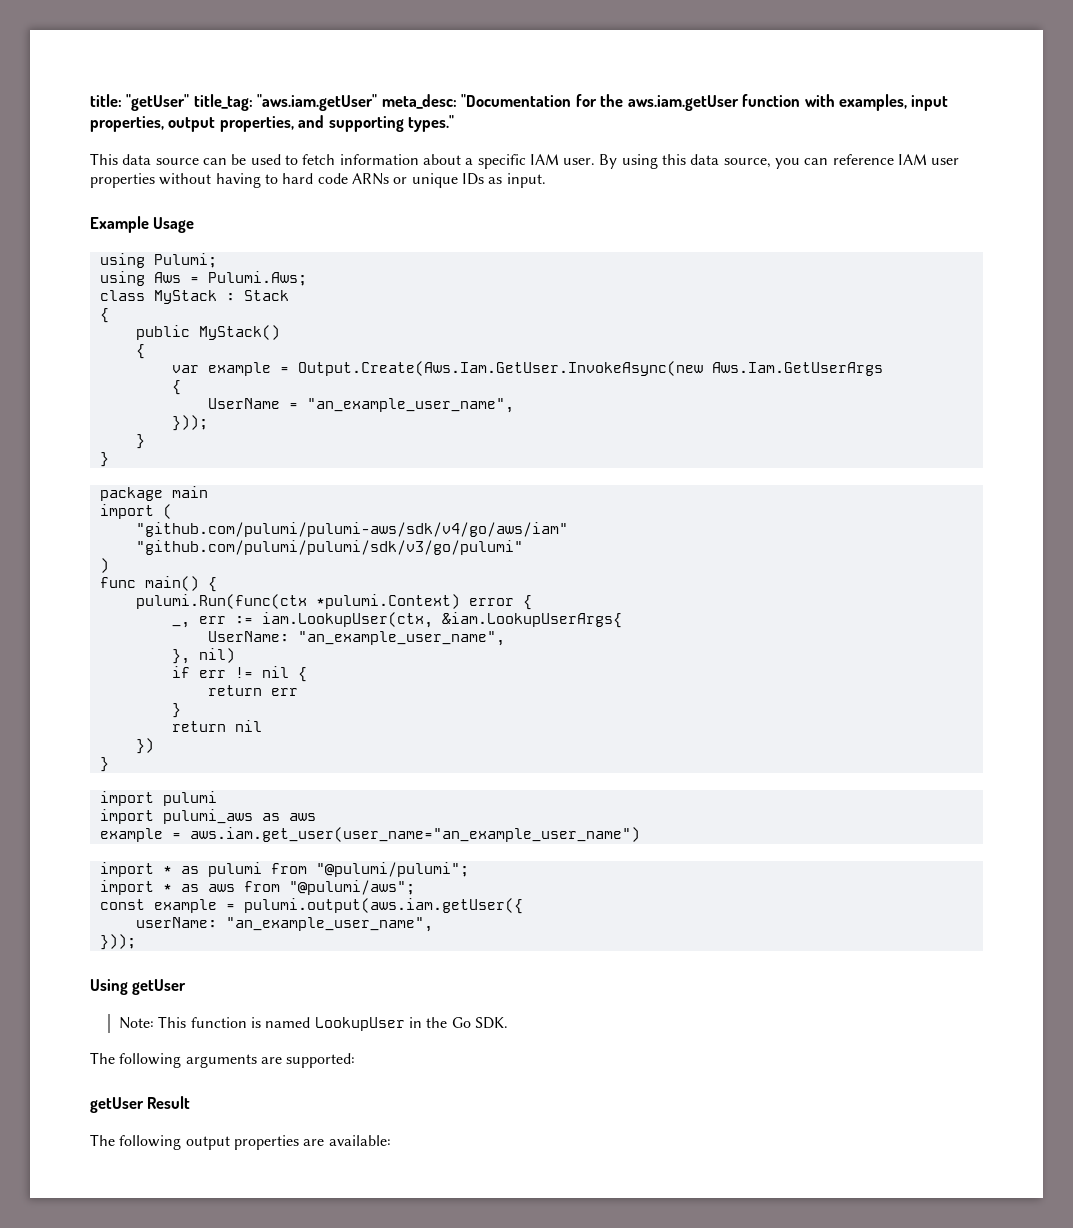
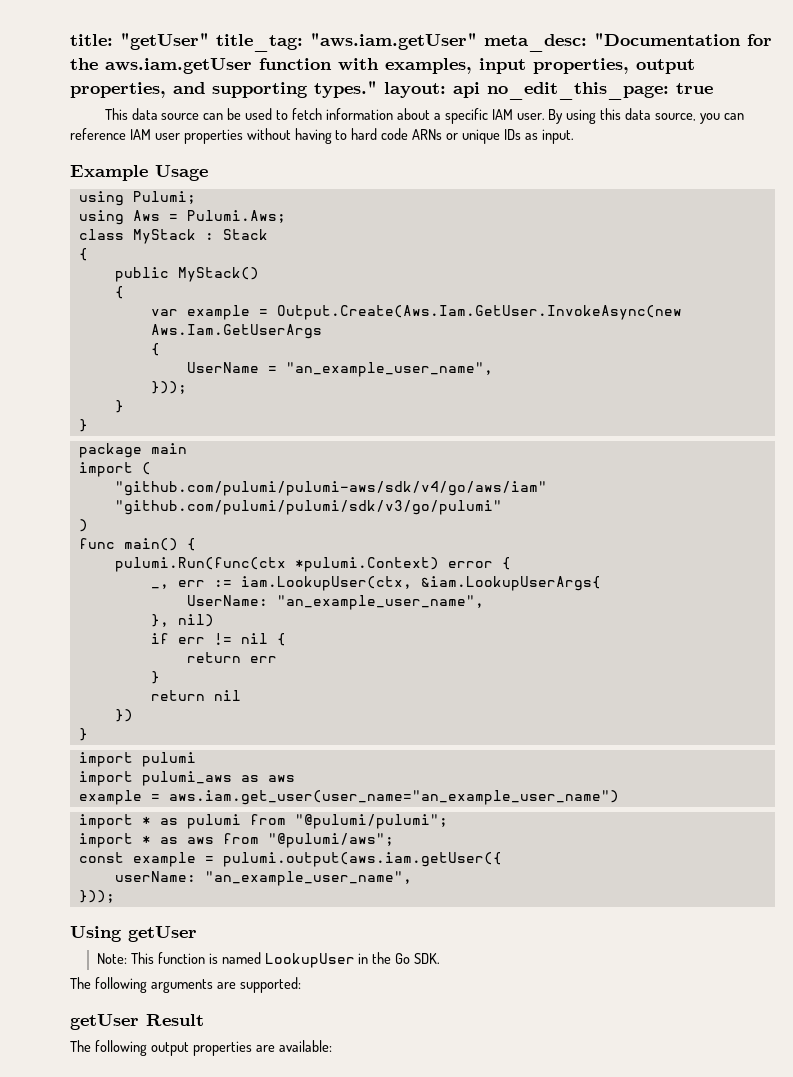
- title: "getUser" title_tag: "aws.iam.getUser" meta_desc: "Documentation for the aws.iam.getUser function with examples, input properties, output properties, and supporting types."
+ title: "getUser" title_tag: "aws.iam.getUser" meta_desc: "Documentation for the aws.iam.getUser function with examples, input properties, output properties, and supporting types." layout: api no_edit_this_page: true

